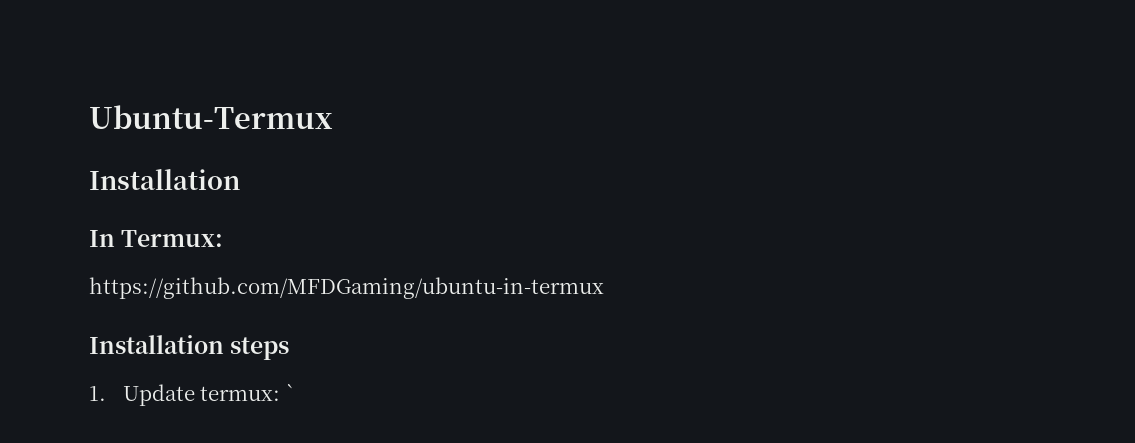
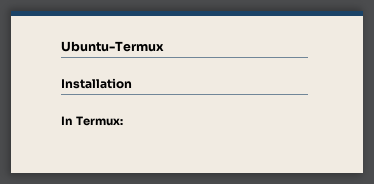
- https://github.com/MFDGaming/ubuntu-in-termux
- Installation steps
- 1. Update termux: `

